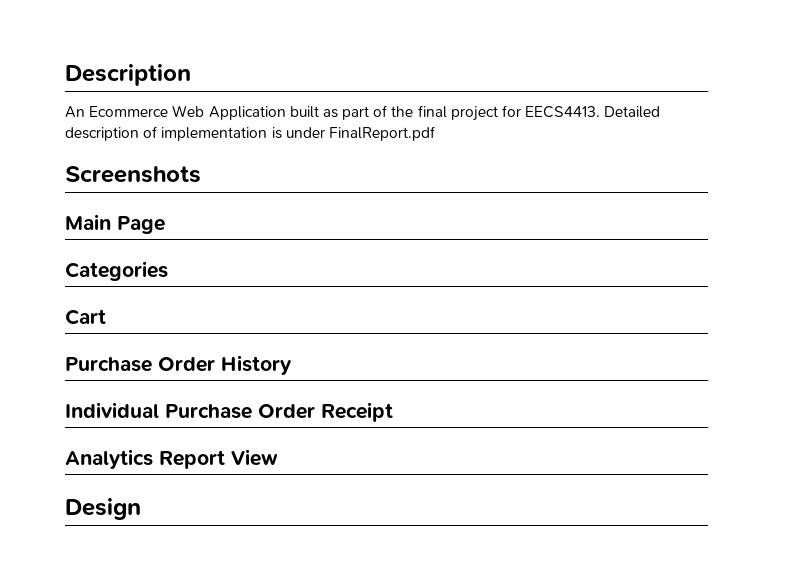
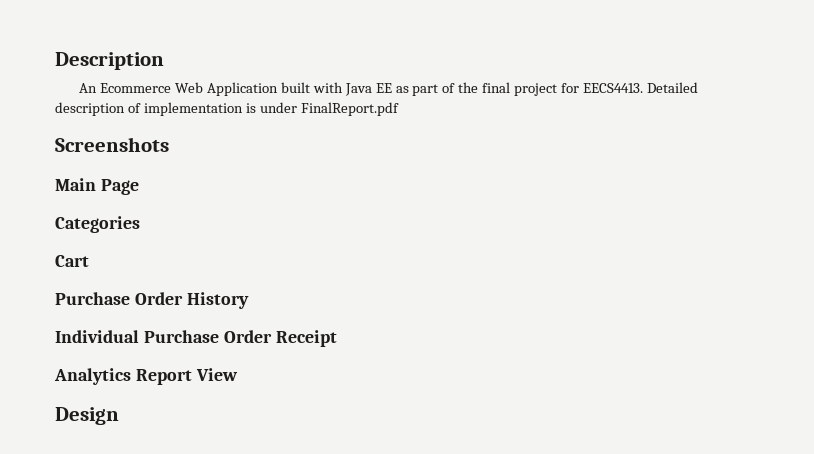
- An Ecommerce Web Application built as part of the final project for EECS4413.
+ An Ecommerce Web Application built with Java EE as part of the final project for EECS4413.

